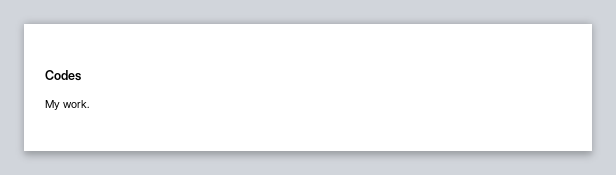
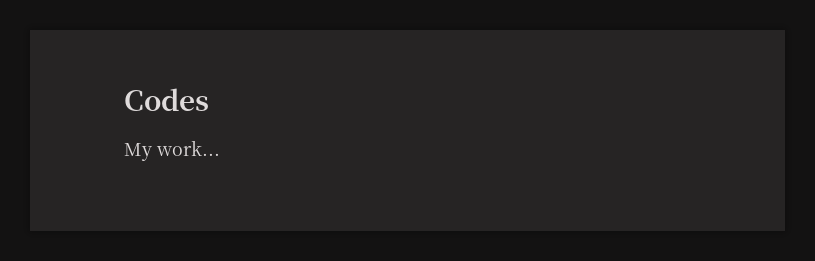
- My work.
+ My work...

